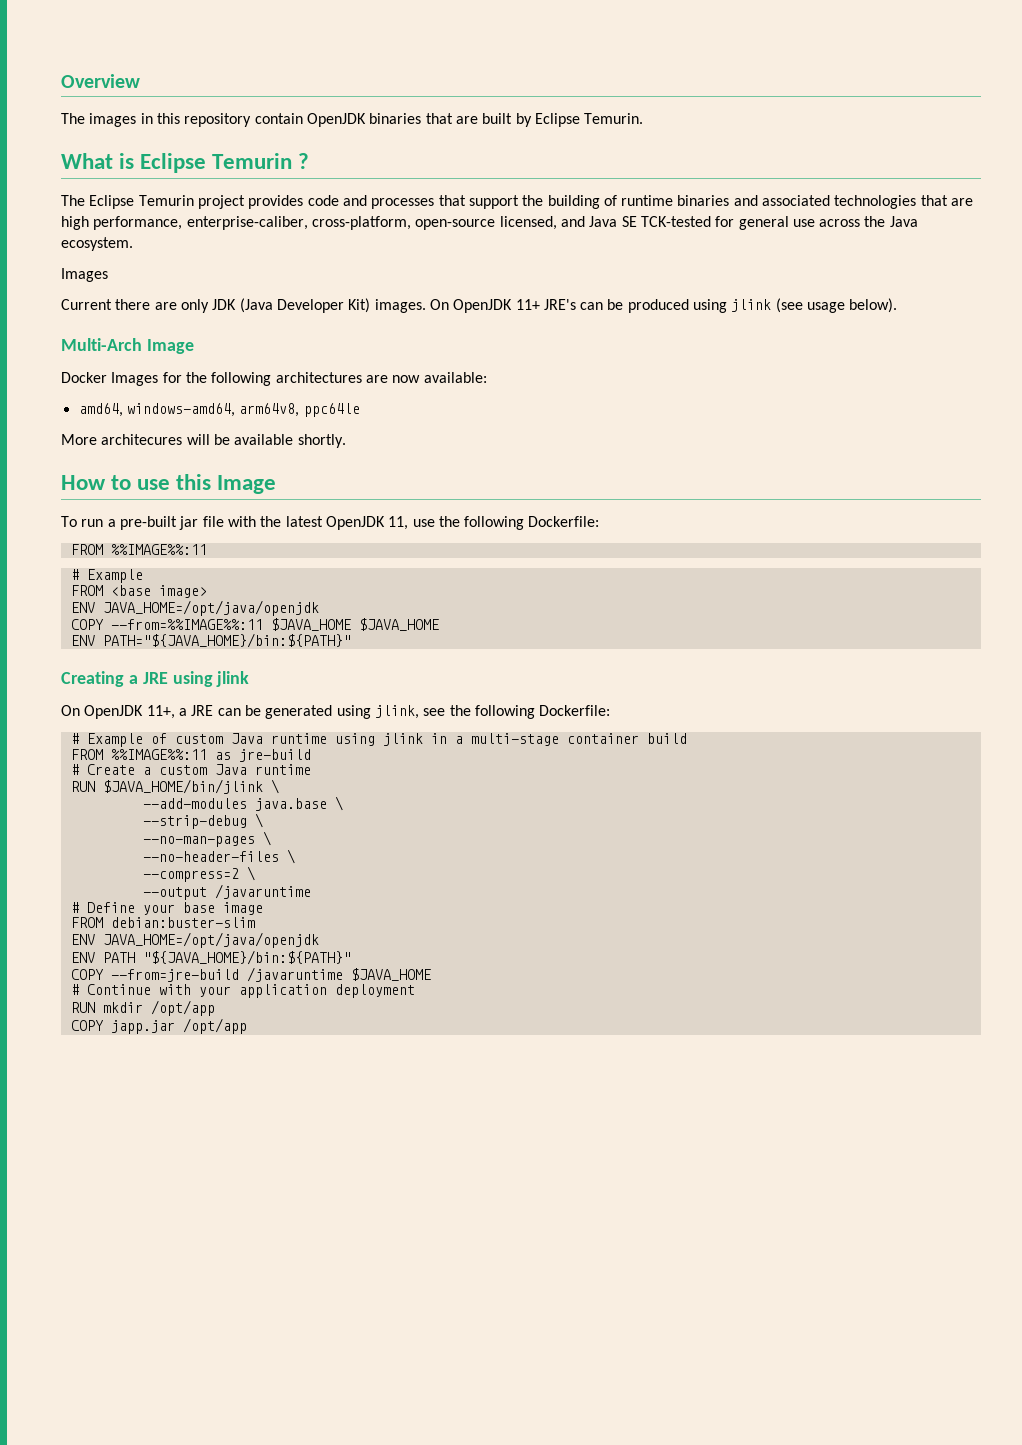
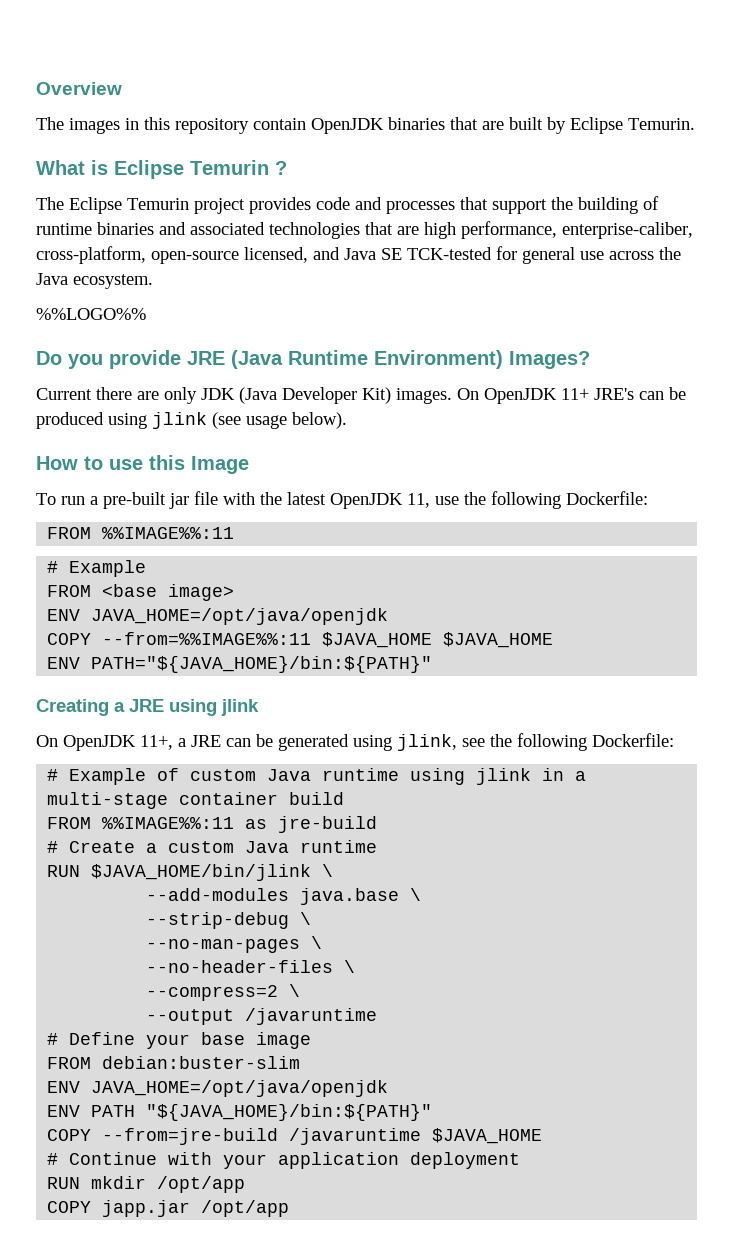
  The Eclipse Temurin project provides code and processes that support the building of runtime binaries and associated technologies that are high performance, enterprise-caliber, cross-platform, open-source licensed, and Java SE TCK-tested for general use across the Java ecosystem.
- Images
+ %%LOGO%%
+ Do you provide JRE (Java Runtime Environment) Images?
- Multi-Arch Image
- Docker Images for the following architectures are now available:
- amd64, windows-amd64, arm64v8, ppc64le
- More architecures will be available shortly.

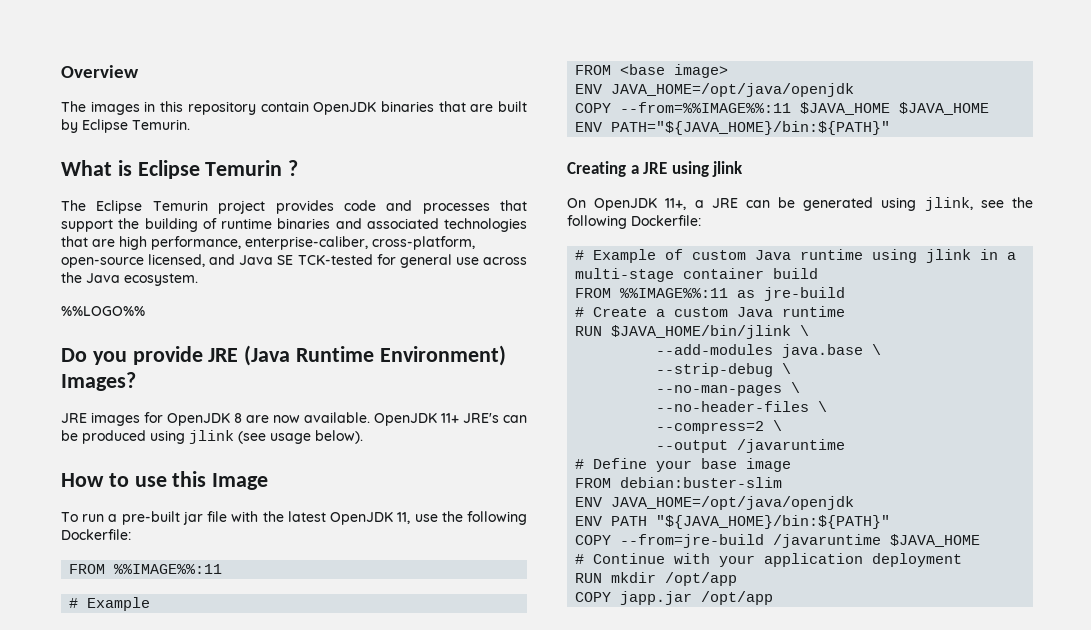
- Current there are only JDK (Java Developer Kit) images. On OpenJDK 11+ JRE's can be produced using jlink (see usage below).
+ JRE images for OpenJDK 8 are now available. OpenJDK 11+ JRE's can be produced using jlink (see usage below).

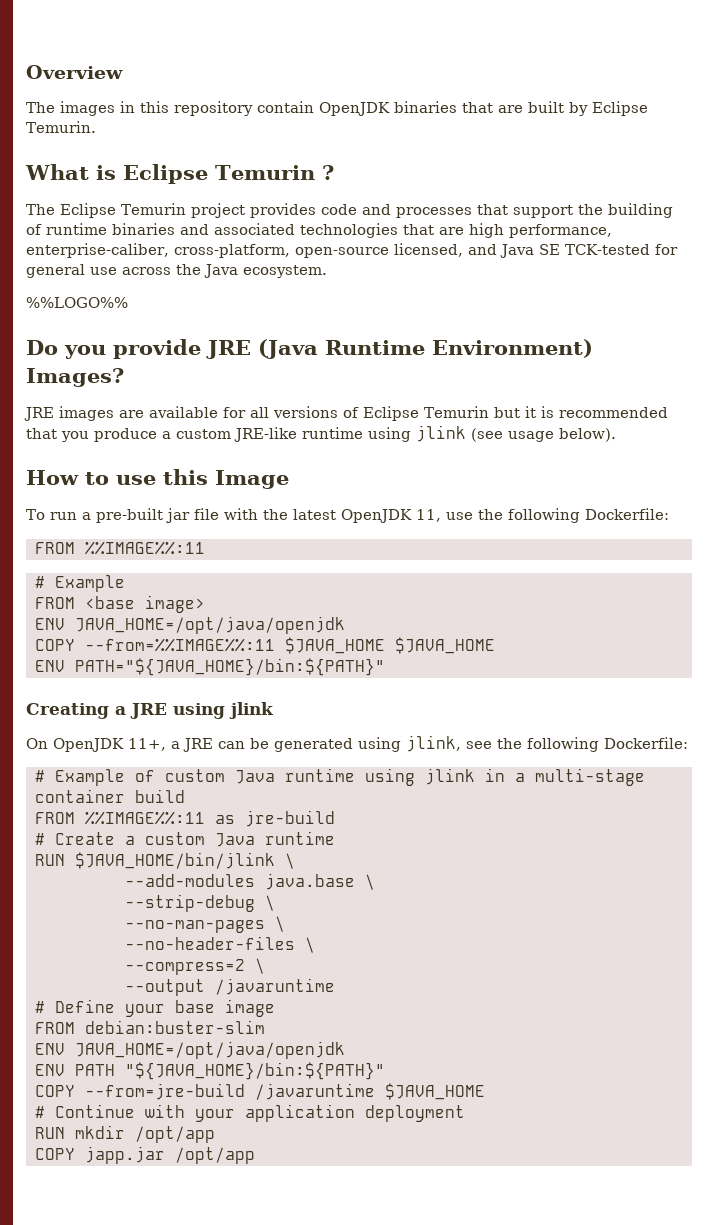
- JRE images for OpenJDK 8 are now available. OpenJDK 11+ JRE's can be produced using jlink (see usage below).
+ JRE images are available for all versions of Eclipse Temurin but it is recommended that you produce a custom JRE-like runtime using jlink (see usage below).

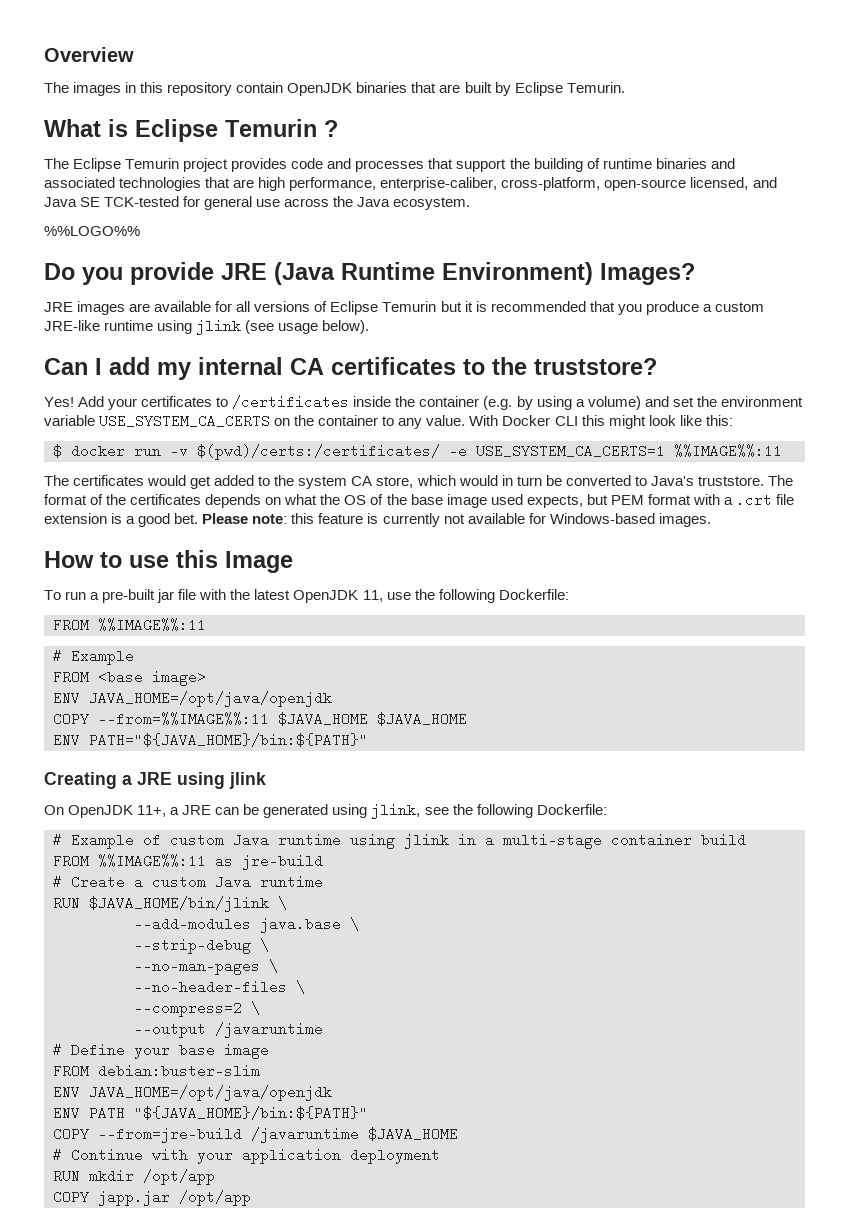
+ Can I add my internal CA certificates to the truststore?
+ Yes! Add your certificates to /certificates inside the container (e.g. by using a volume) and set the environment variable USE_SYSTEM_CA_CERTS on the container to any value. With Docker CLI this might look like this:
+ $ docker run -v $(pwd)/certs:/certificates/ -e USE_SYSTEM_CA_CERTS=1 %%IMAGE%%:11
+ The certificates would get added to the system CA store, which would in turn be converted to Java's truststore. The format of the certificates depends on what the OS of the base image used expects, but PEM format with a .crt file extension is a good bet. Please note: this feature is currently not available for Windows-based images.

